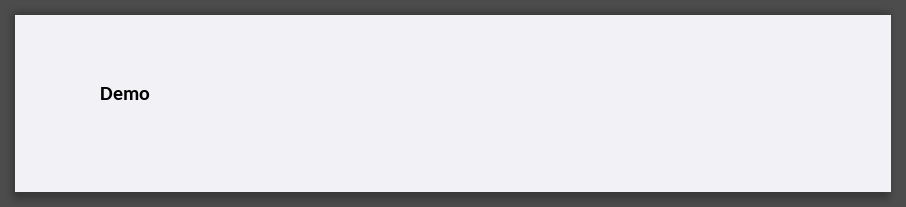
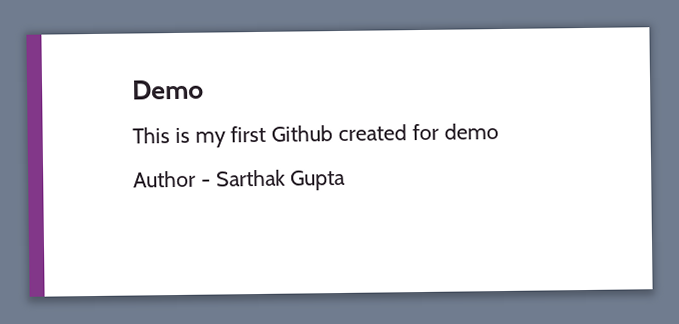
+ This is my first Github created for demo
+ Author - Sarthak Gupta

